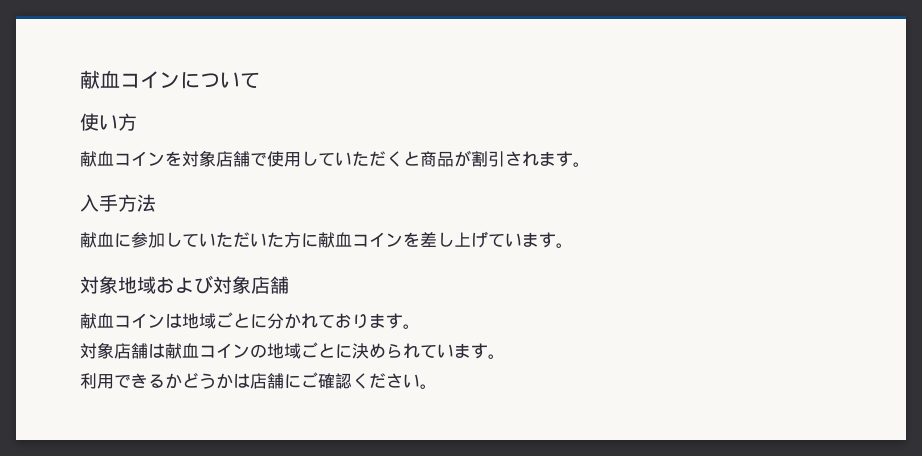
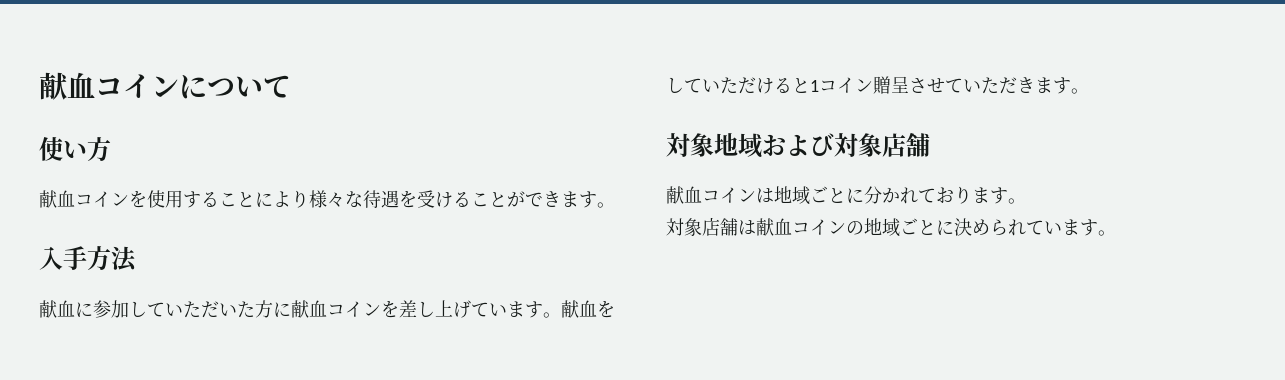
- 献血コインを対象店舗で使用していただくと商品が割引されます。
+ 献血コインを使用することにより様々な待遇を受けることができます。
+ 献血をしていただけると1コイン贈呈させていただきます。
- 利用できるかどうかは店舗にご確認ください。

